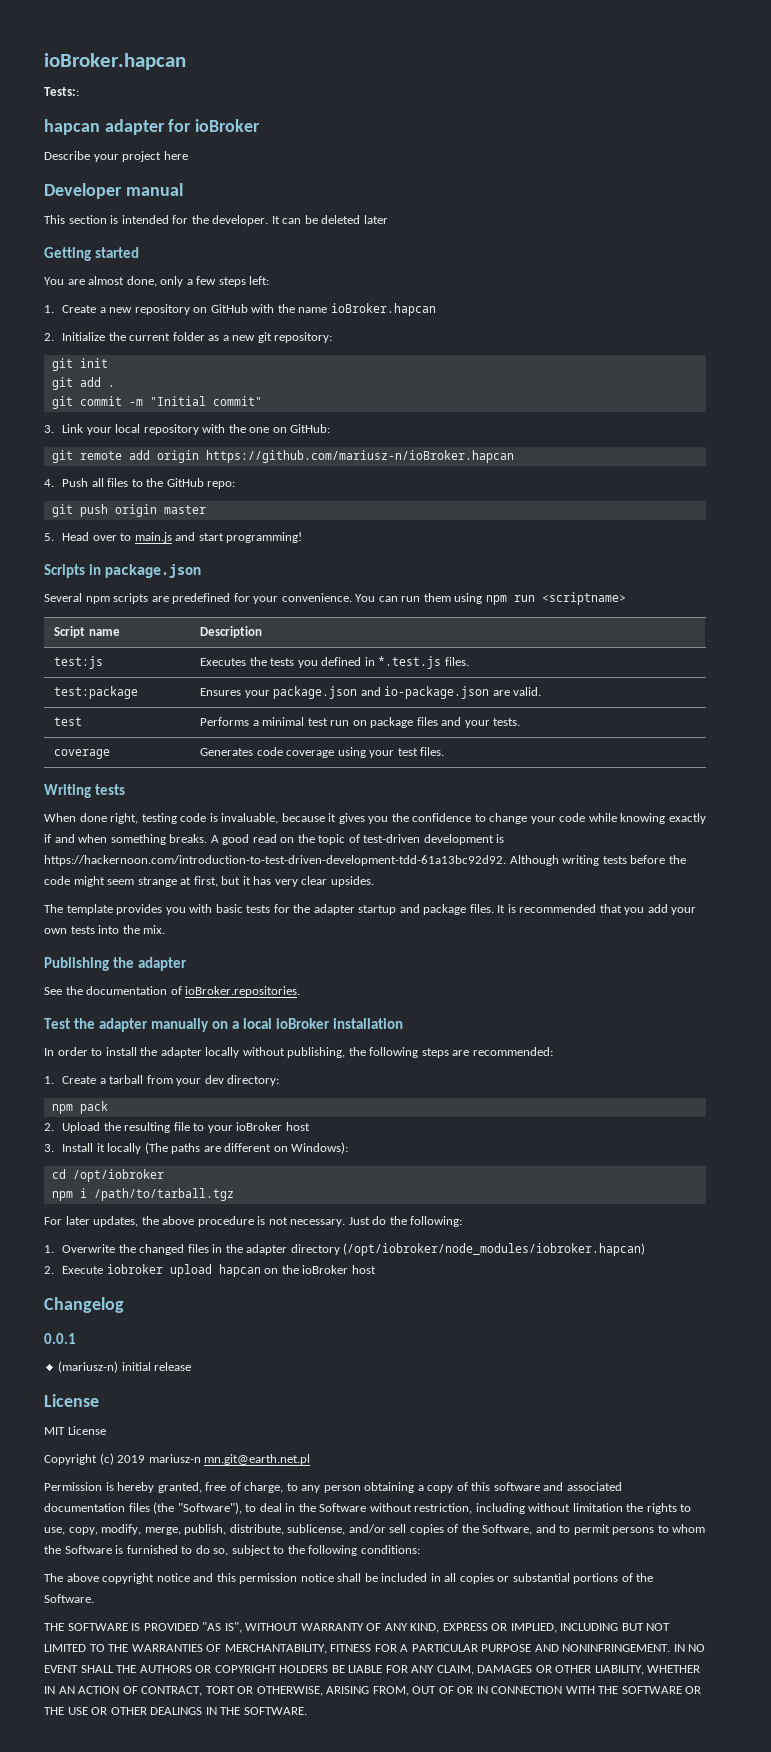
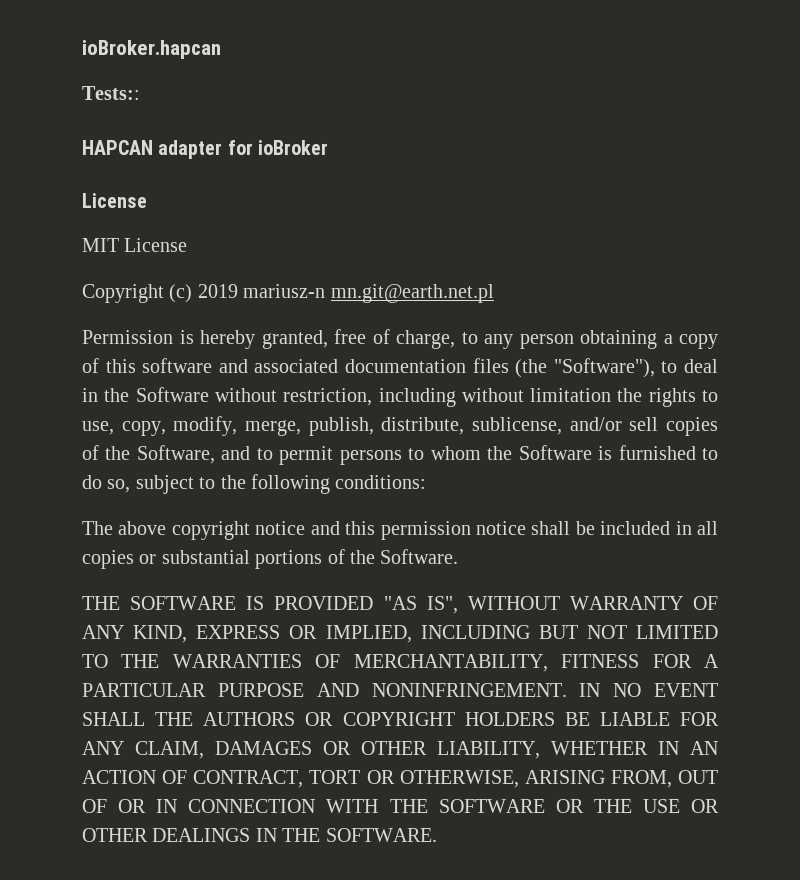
- hapcan adapter for ioBroker
+ HAPCAN adapter for ioBroker
- Describe your project here
- Developer manual
- This section is intended for the developer. It can be deleted later
- Getting started
- You are almost done, only a few steps left:
- 1. Create a new repository on GitHub with the name ioBroker.hapcan
- 2. Initialize the current folder as a new git repository:
- git init
- git add .
- git commit -m "Initial commit"
- 3. Link your local repository with the one on GitHub:
- git remote add origin https://github.com/mariusz-n/ioBroker.hapcan
- 4. Push all files to the GitHub repo:
- git push origin master
- 5. Head over to main.js and start programming!
- Scripts in package.json
- Several npm scripts are predefined for your convenience. You can run them using npm run <scriptname>
- Script name | Description
- test:js | Executes the tests you defined in *.test.js files.
- test:package | Ensures your package.json and io-package.json are valid.
- test | Performs a minimal test run on package files and your tests.
- coverage | Generates code coverage using your test files.
- Writing tests
- When done right, testing code is invaluable, because it gives you the confidence to change your code while knowing exactly if and when something breaks. A good read on the topic of test-driven development is https://hackernoon.com/introduction-to-test-driven-development-tdd-61a13bc92d92. Although writing tests before the code might seem strange at first, but it has very clear upsides.
- The template provides you with basic tests for the adapter startup and package files. It is recommended that you add your own tests into the mix.
- Publishing the adapter
- See the documentation of ioBroker.repositories.
- Test the adapter manually on a local ioBroker installation
- In order to install the adapter locally without publishing, the following steps are recommended:
- 1. Create a tarball from your dev directory:
- npm pack
- 2. Upload the resulting file to your ioBroker host
- 3. Install it locally (The paths are different on Windows):
- cd /opt/iobroker
- npm i /path/to/tarball.tgz
- For later updates, the above procedure is not necessary. Just do the following:
- 1. Overwrite the changed files in the adapter directory (/opt/iobroker/node_modules/iobroker.hapcan)
- 2. Execute iobroker upload hapcan on the ioBroker host
- Changelog
- 0.0.1
- (mariusz-n) initial release

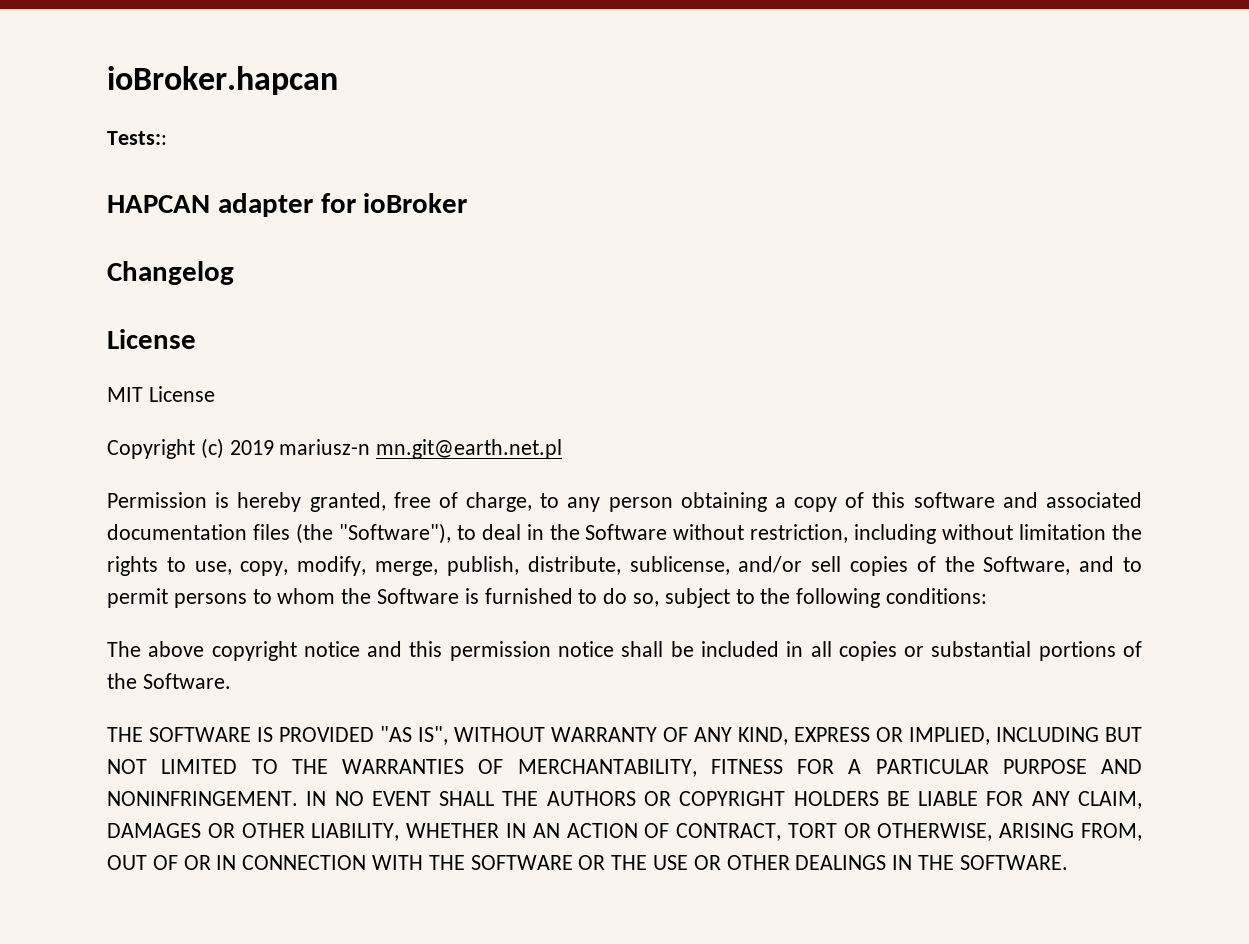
+ Changelog

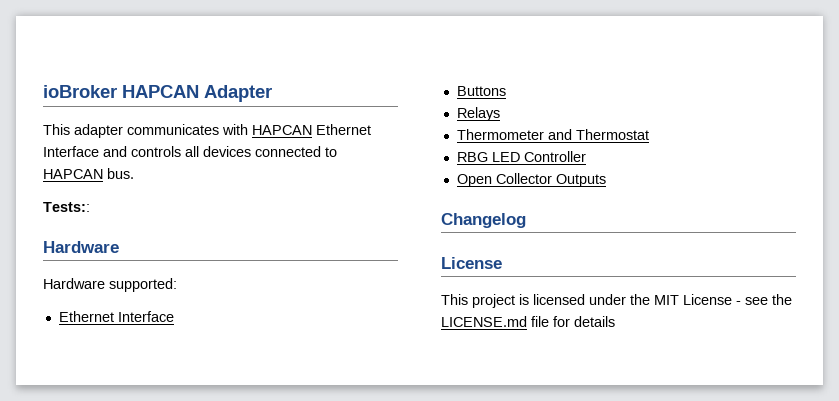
- ioBroker.hapcan
+ ioBroker HAPCAN Adapter
+ This adapter communicates with HAPCAN Ethernet Interface and controls all devices connected to HAPCAN bus.
  Tests::
- HAPCAN adapter for ioBroker
+ Hardware
+ Hardware supported:
+ Ethernet Interface
+ Buttons
+ Relays
+ Thermometer and Thermostat
+ RBG LED Controller
+ Open Collector Outputs
  Changelog
  License
- MIT License
- Copyright (c) 2019 mariusz-n mn.git@earth.net.pl
- Permission is hereby granted, free of charge, to any person obtaining a copy of this software and associated documentation files (the "Software"), to deal in the Software without restriction, including without limitation the rights to use, copy, modify, merge, publish, distribute, sublicense, and/or sell copies of the Software, and to permit persons to whom the Software is furnished to do so, subject to the following conditions:
- The above copyright notice and this permission notice shall be included in all copies or substantial portions of the Software.
- THE SOFTWARE IS PROVIDED "AS IS", WITHOUT WARRANTY OF ANY KIND, EXPRESS OR IMPLIED, INCLUDING BUT NOT LIMITED TO THE WARRANTIES OF MERCHANTABILITY, FITNESS FOR A PARTICULAR PURPOSE AND NONINFRINGEMENT. IN NO EVENT SHALL THE AUTHORS OR COPYRIGHT HOLDERS BE LIABLE FOR ANY CLAIM, DAMAGES OR OTHER LIABILITY, WHETHER IN AN ACTION OF CONTRACT, TORT OR OTHERWISE, ARISING FROM, OUT OF OR IN CONNECTION WITH THE SOFTWARE OR THE USE OR OTHER DEALINGS IN THE SOFTWARE.
+ This project is licensed under the MIT License - see the LICENSE.md file for details

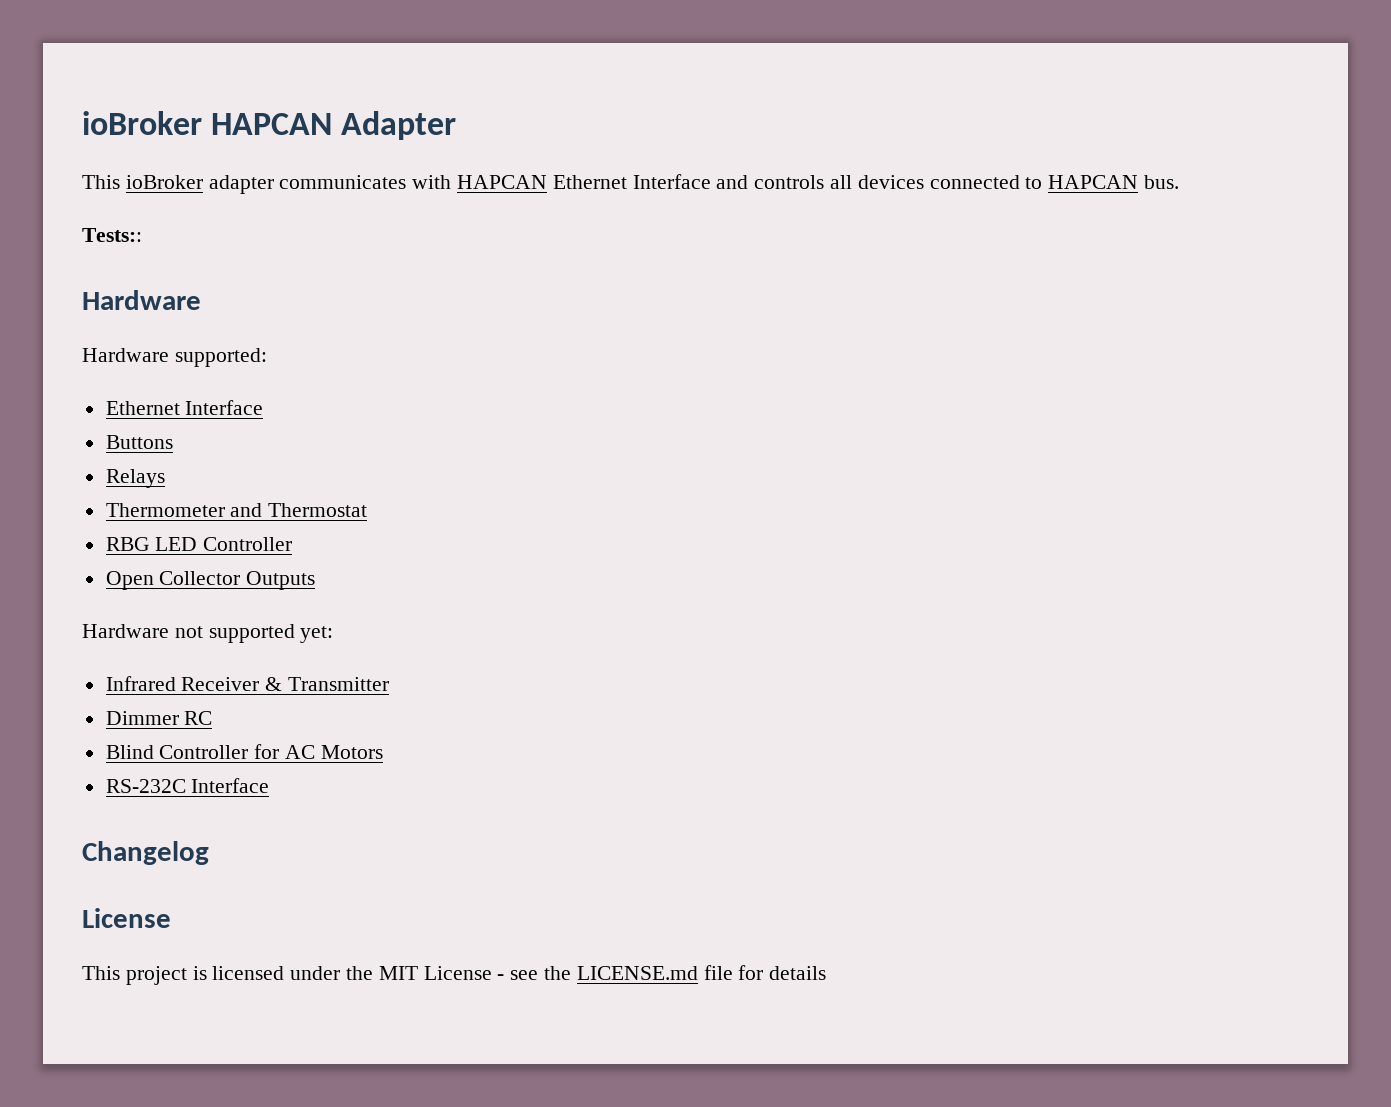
- This adapter communicates with HAPCAN Ethernet Interface and controls all devices connected to HAPCAN bus.
+ This ioBroker adapter communicates with HAPCAN Ethernet Interface and controls all devices connected to HAPCAN bus.
+ Hardware not supported yet:
+ Infrared Receiver & Transmitter
+ Dimmer RC
+ Blind Controller for AC Motors
+ RS-232C Interface

